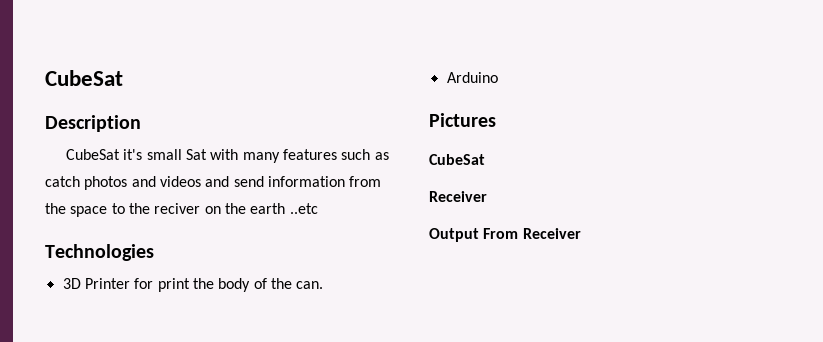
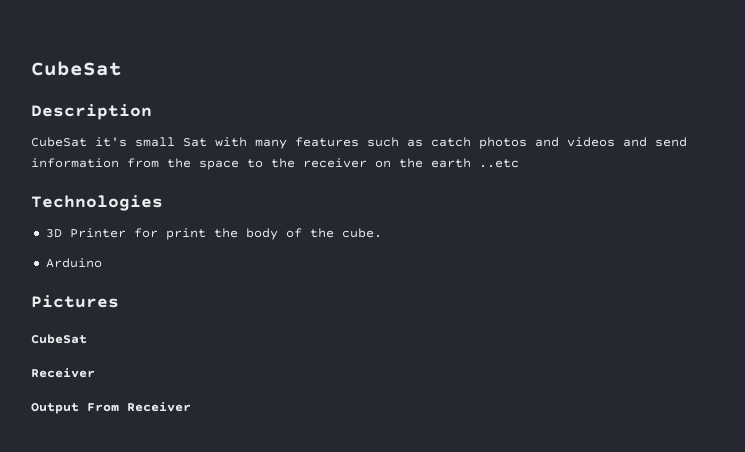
- CubeSat it's small Sat with many features such as catch photos and videos and send information from the space to the reciver on the earth ..etc
+ CubeSat it's small Sat with many features such as catch photos and videos and send information from the space to the receiver on the earth ..etc
- 3D Printer for print the body of the can.
+ 3D Printer for print the body of the cube.

